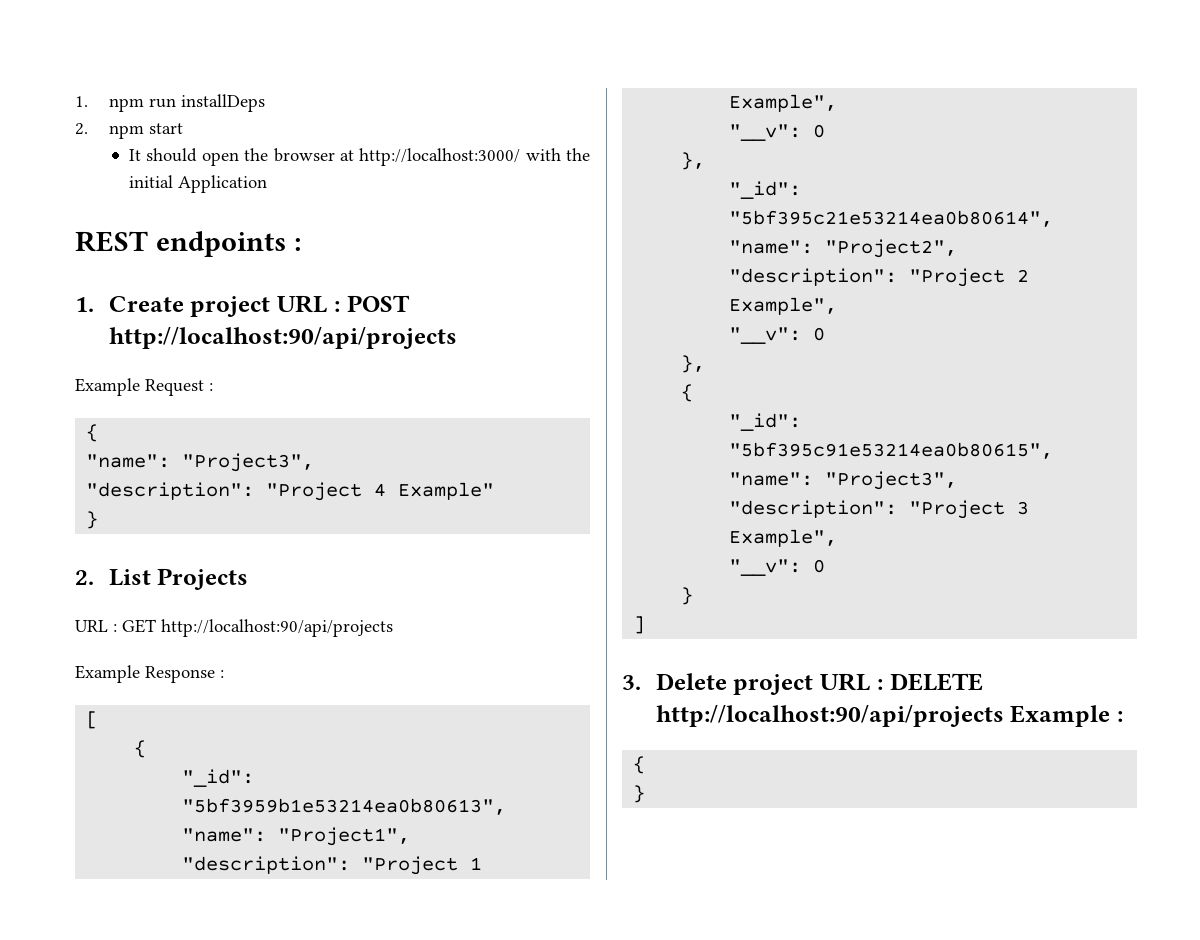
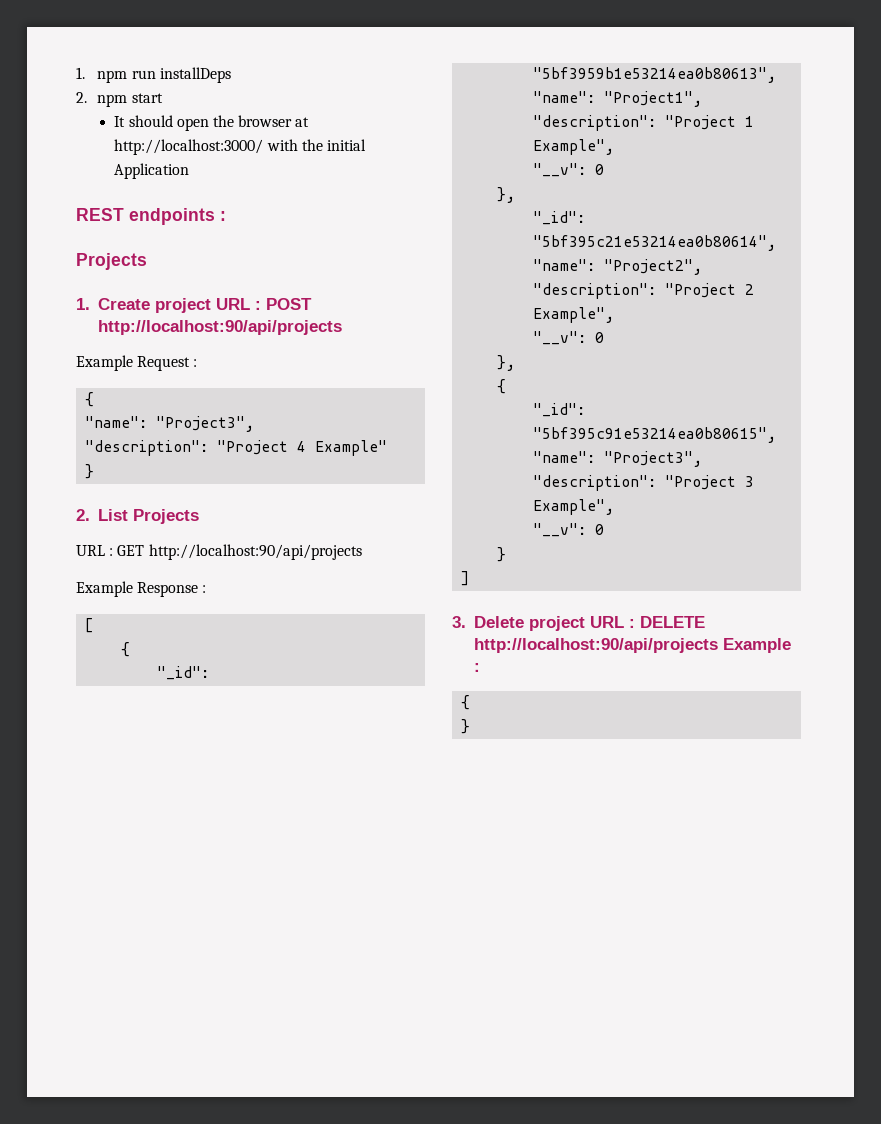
  REST endpoints :
+ Projects

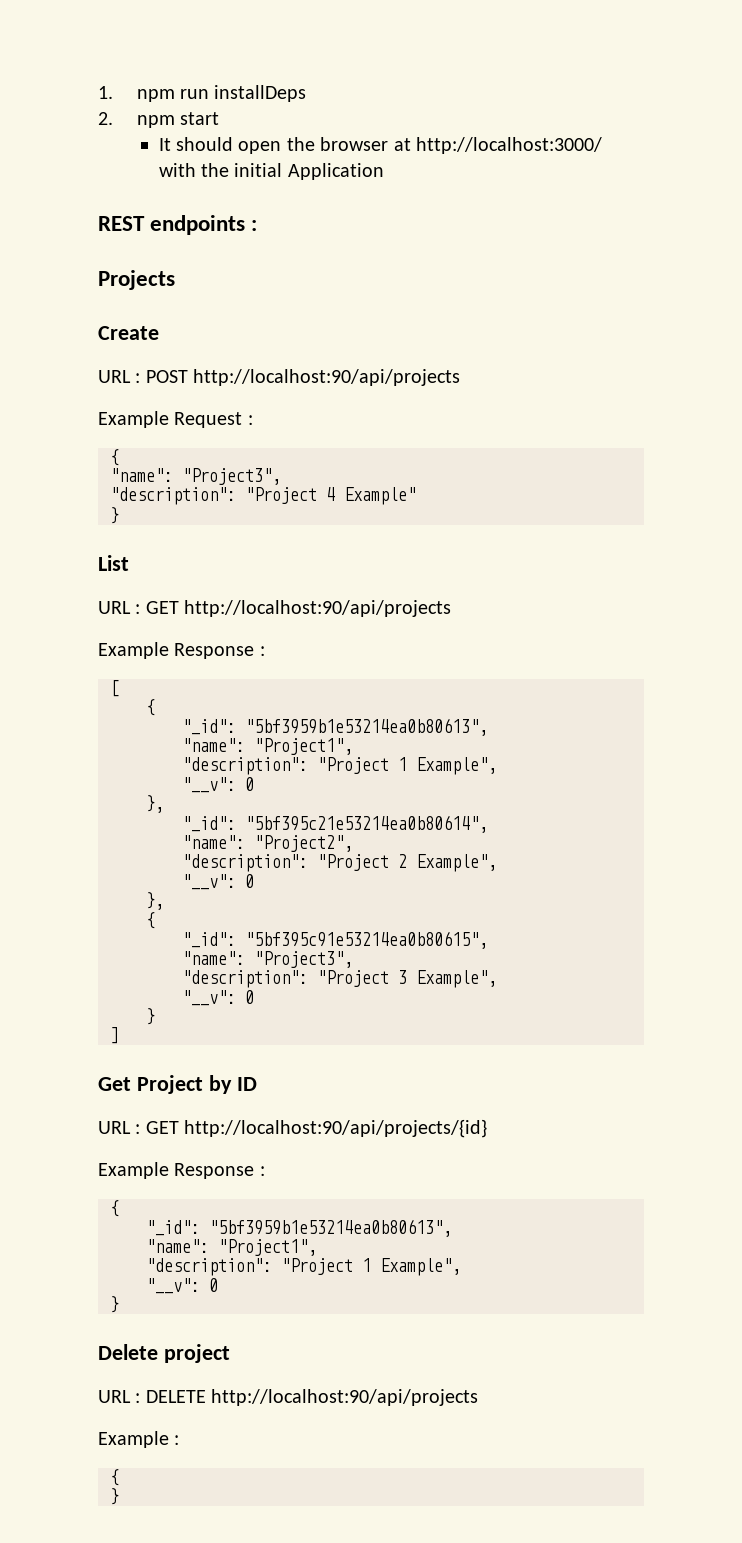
- 1. Create project URL : POST http://localhost:90/api/projects
+ Create
+ URL : POST http://localhost:90/api/projects
- 2. List Projects
+ List
- 3. Delete project URL : DELETE http://localhost:90/api/projects Example :
+ Get Project by ID
+ URL : GET http://localhost:90/api/projects/{id}
+ Example Response :
+ {
+ "_id": "5bf3959b1e53214ea0b80613",
+ "name": "Project1",
+ "description": "Project 1 Example",
+ "__v": 0
+ }
+ Delete project
+ URL : DELETE http://localhost:90/api/projects
+ Example :

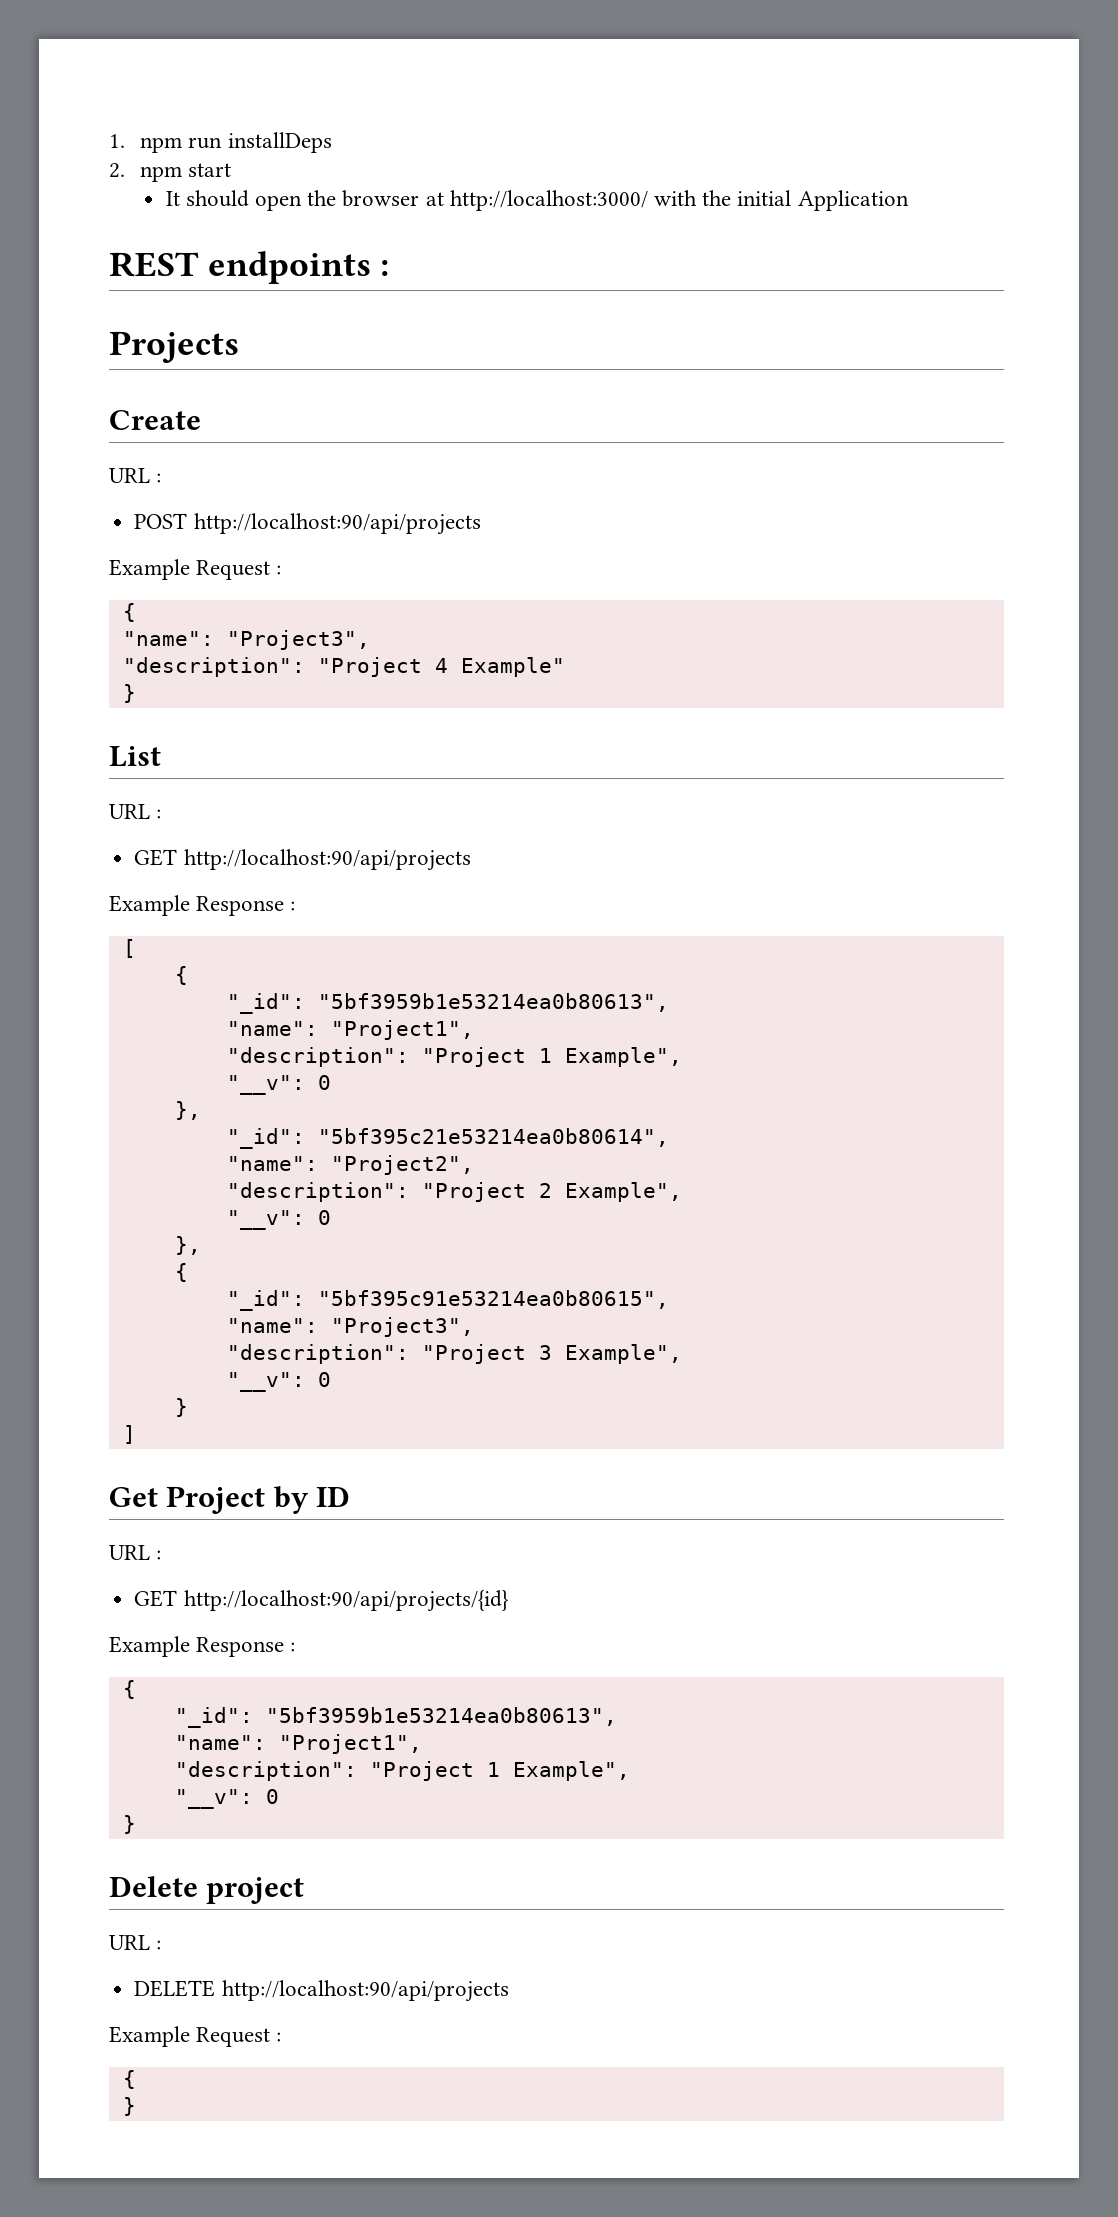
  Create
- URL : POST http://localhost:90/api/projects
+ URL :
+ POST http://localhost:90/api/projects
  List
- URL : GET http://localhost:90/api/projects
+ URL :
+ GET http://localhost:90/api/projects
  Get Project by ID
- URL : GET http://localhost:90/api/projects/{id}
+ URL :
+ GET http://localhost:90/api/projects/{id}
  Delete project
- URL : DELETE http://localhost:90/api/projects
- Example :
+ URL :
+ DELETE http://localhost:90/api/projects
+ Example Request :

